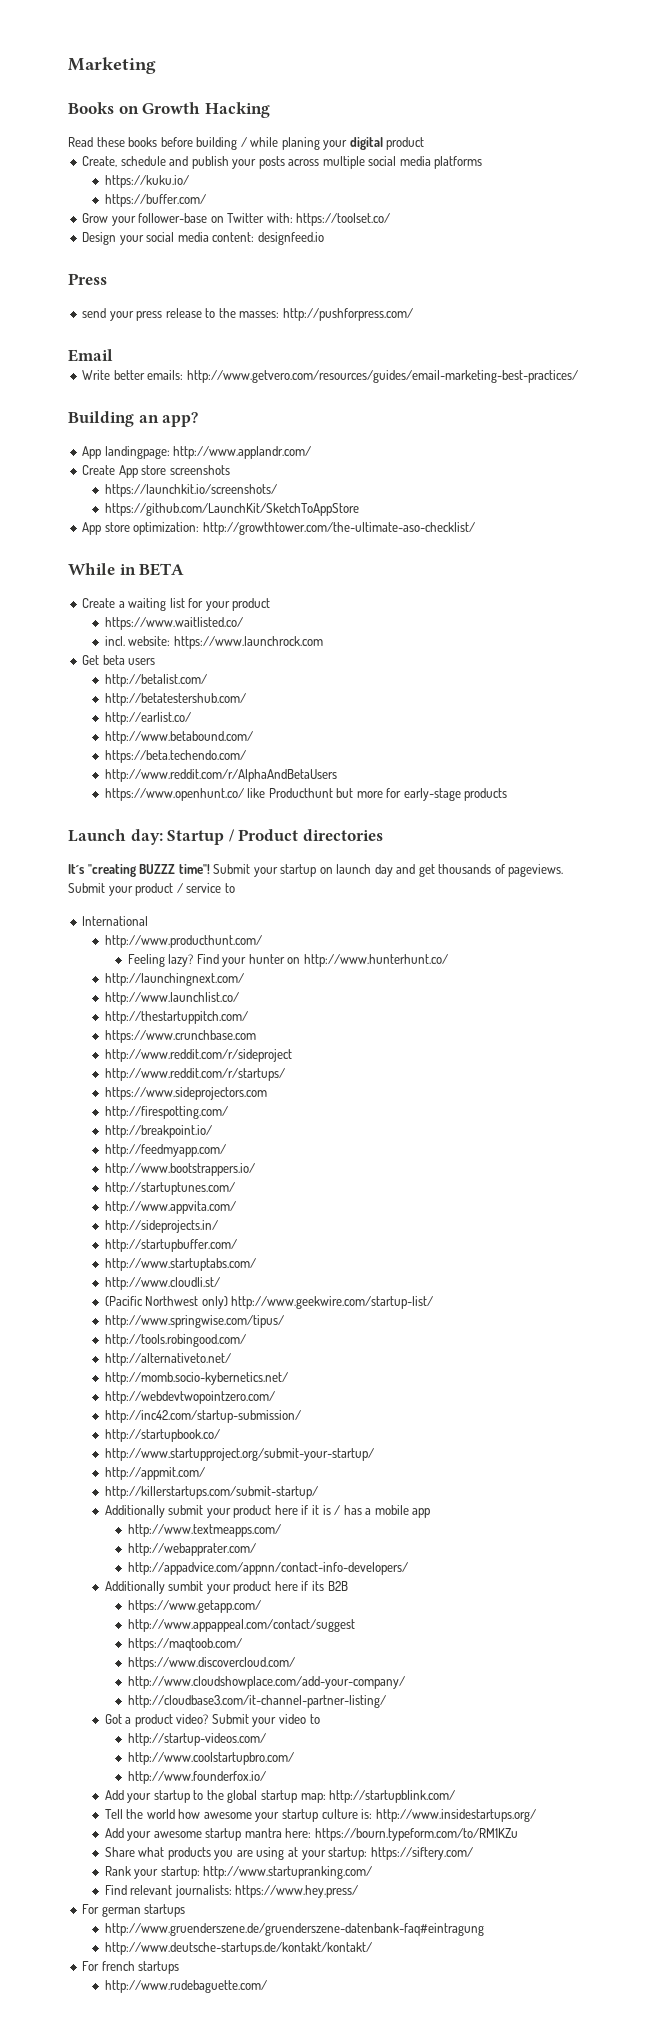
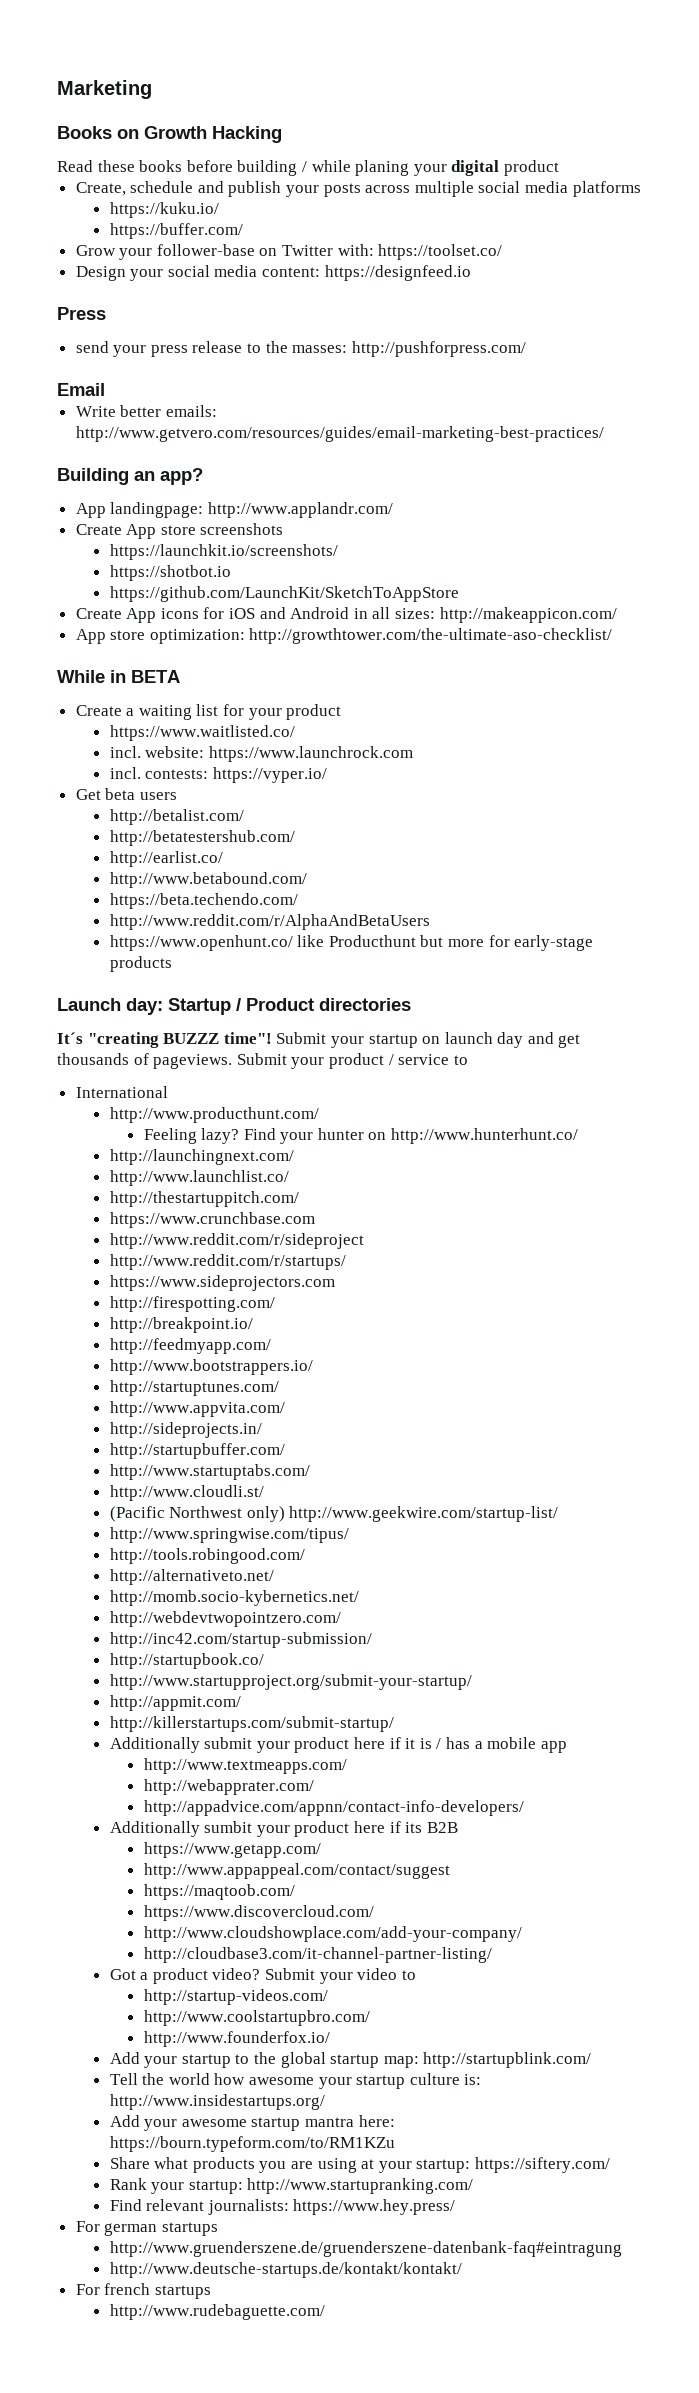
- Design your social media content: designfeed.io
+ Design your social media content: https://designfeed.io
+ https://shotbot.io
+ Create App icons for iOS and Android in all sizes: http://makeappicon.com/
+ incl. contests: https://vyper.io/

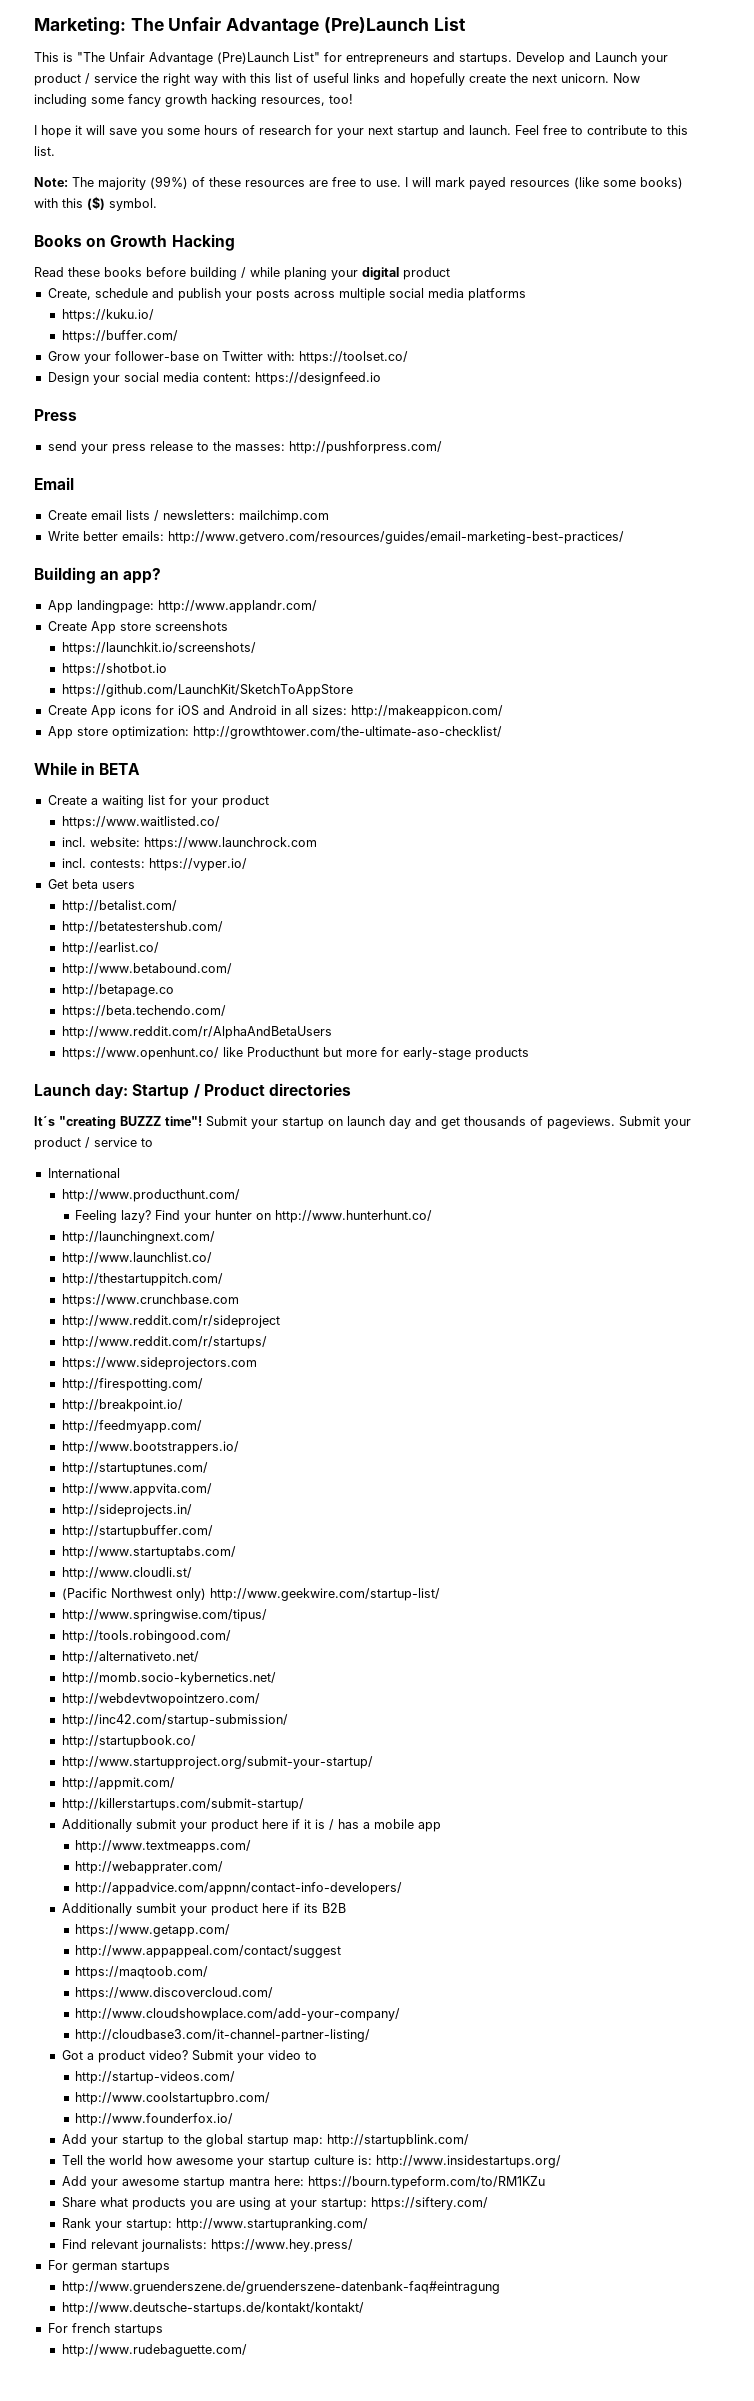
- Marketing
+ Marketing: The Unfair Advantage (Pre)Launch List
+ This is "The Unfair Advantage (Pre)Launch List" for entrepreneurs and startups. Develop and Launch your product / service the right way with this list of useful links and hopefully create the next unicorn. Now including some fancy growth hacking resources, too!
+ I hope it will save you some hours of research for your next startup and launch. Feel free to contribute to this list.
+ Note: The majority (99%) of these resources are free to use. I will mark payed resources (like some books) with this ($) symbol.
+ Create email lists / newsletters: mailchimp.com
+ http://betapage.co

